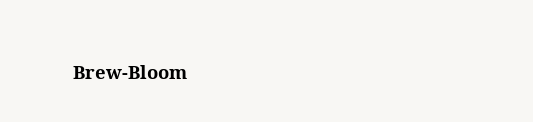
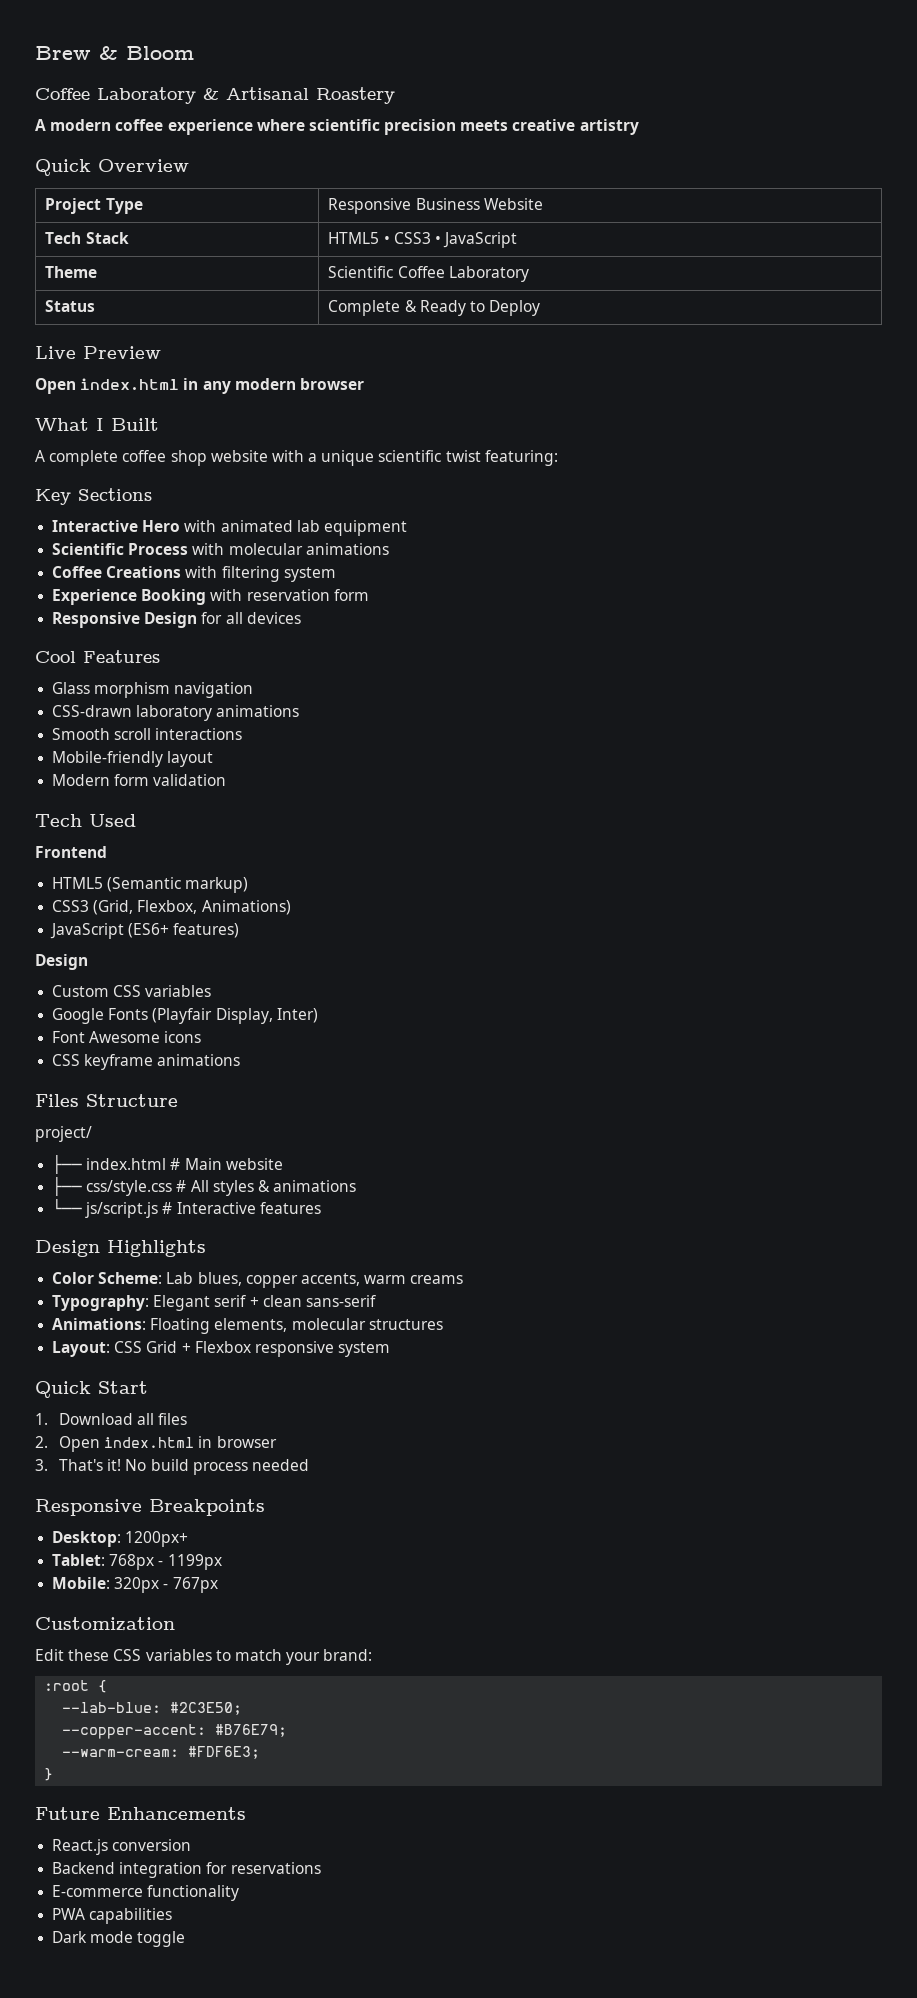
- Brew-Bloom
+ Brew & Bloom
+ Coffee Laboratory & Artisanal Roastery
+ A modern coffee experience where scientific precision meets creative artistry
+ Quick Overview
+ Project Type | Responsive Business Website
+ Tech Stack | HTML5 • CSS3 • JavaScript
+ Theme | Scientific Coffee Laboratory
+ Status | Complete & Ready to Deploy
+ Live Preview
+ Open index.html in any modern browser
+ What I Built
+ A complete coffee shop website with a unique scientific twist featuring:
+ Key Sections
+ Interactive Hero with animated lab equipment
+ Scientific Process with molecular animations
+ Coffee Creations with filtering system
+ Experience Booking with reservation form
+ Responsive Design for all devices
+ Cool Features
+ Glass morphism navigation
+ CSS-drawn laboratory animations
+ Smooth scroll interactions
+ Mobile-friendly layout
+ Modern form validation
+ Tech Used
+ Frontend
+ HTML5 (Semantic markup)
+ CSS3 (Grid, Flexbox, Animations)
+ JavaScript (ES6+ features)
+ Design
+ Custom CSS variables
+ Google Fonts (Playfair Display, Inter)
+ Font Awesome icons
+ CSS keyframe animations
+ Files Structure
+ project/
+ ├── index.html # Main website
+ ├── css/style.css # All styles & animations
+ └── js/script.js # Interactive features
+ Design Highlights
+ Color Scheme: Lab blues, copper accents, warm creams
+ Typography: Elegant serif + clean sans-serif
+ Animations: Floating elements, molecular structures
+ Layout: CSS Grid + Flexbox responsive system
+ Quick Start
+ 1. Download all files
+ 2. Open index.html in browser
+ 3. That's it! No build process needed
+ Responsive Breakpoints
+ Desktop: 1200px+
+ Tablet: 768px - 1199px
+ Mobile: 320px - 767px
+ Customization
+ Edit these CSS variables to match your brand:
+ :root {
+ --lab-blue: #2C3E50;
+ --copper-accent: #B76E79;
+ --warm-cream: #FDF6E3;
+ }
+ Future Enhancements
+ React.js conversion
+ Backend integration for reservations
+ E-commerce functionality
+ PWA capabilities
+ Dark mode toggle

